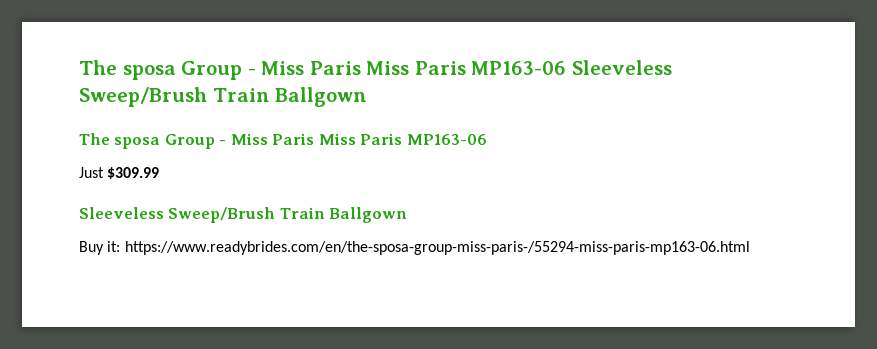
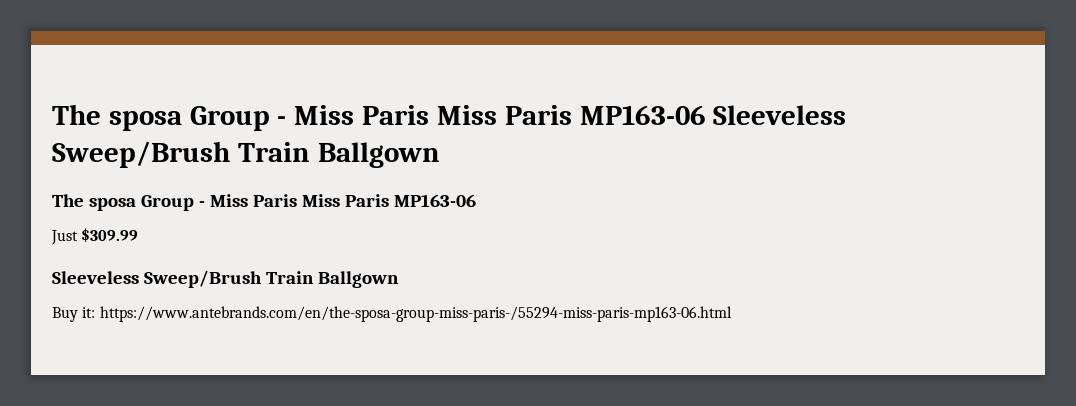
- Buy it: https://www.readybrides.com/en/the-sposa-group-miss-paris-/55294-miss-paris-mp163-06.html
+ Buy it: https://www.antebrands.com/en/the-sposa-group-miss-paris-/55294-miss-paris-mp163-06.html

